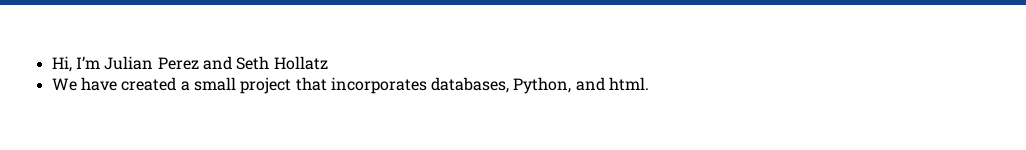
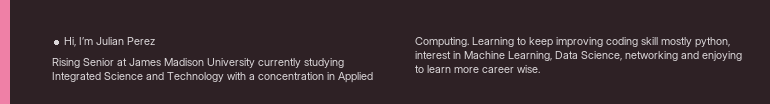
- Hi, I’m Julian Perez and Seth Hollatz
- We have created a small project that incorporates databases, Python, and html.
+ Hi, I’m Julian Perez
+ Rising Senior at James Madison University currently studying Integrated Science and Technology with a concentration in Applied Computing. Learning to keep improving coding skill mostly python, interest in Machine Learning, Data Science, networking and enjoying to learn more career wise.

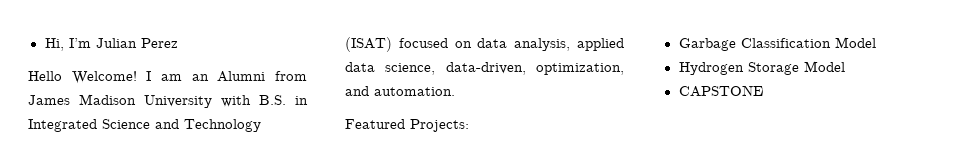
- Rising Senior at James Madison University currently studying Integrated Science and Technology with a concentration in Applied Computing. Learning to keep improving coding skill mostly python, interest in Machine Learning, Data Science, networking and enjoying to learn more career wise.
+ Hello Welcome! I am an Alumni from James Madison University with B.S. in Integrated Science and Technology (ISAT) focused on data analysis, applied data science, data-driven, optimization, and automation.
+ Featured Projects:
+ Garbage Classification Model
+ Hydrogen Storage Model
+ CAPSTONE

